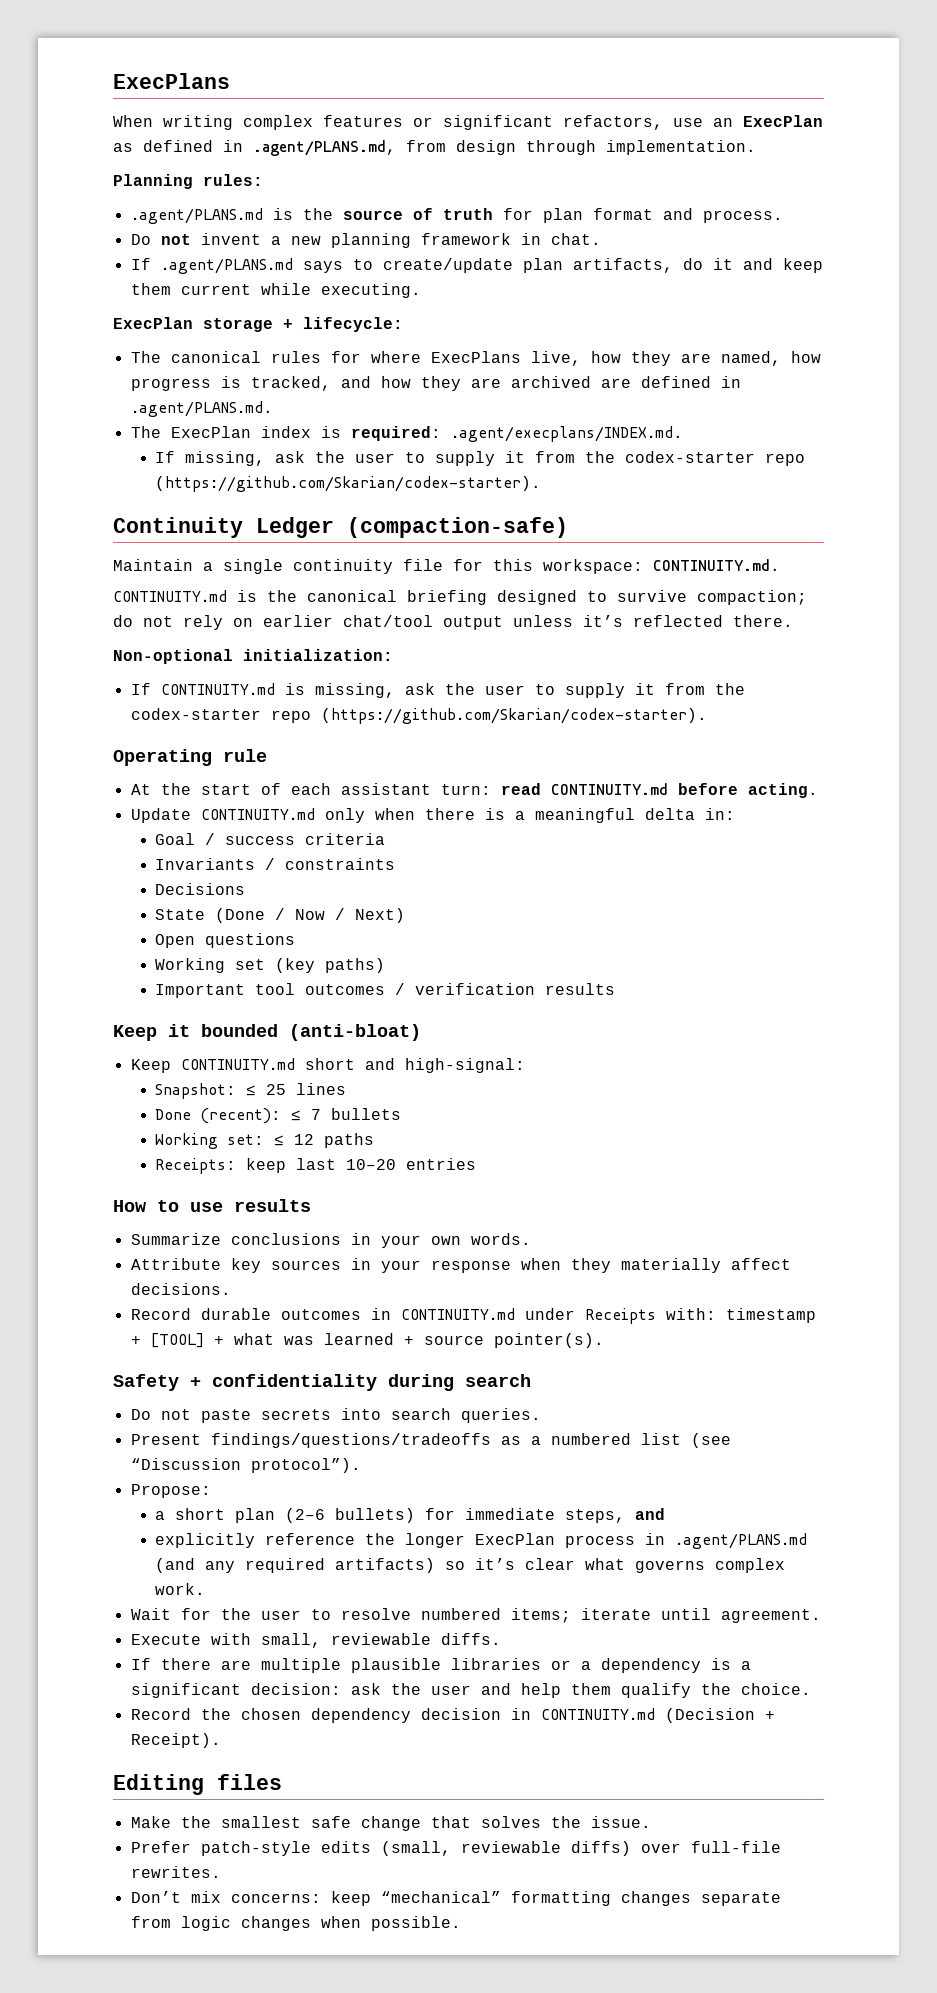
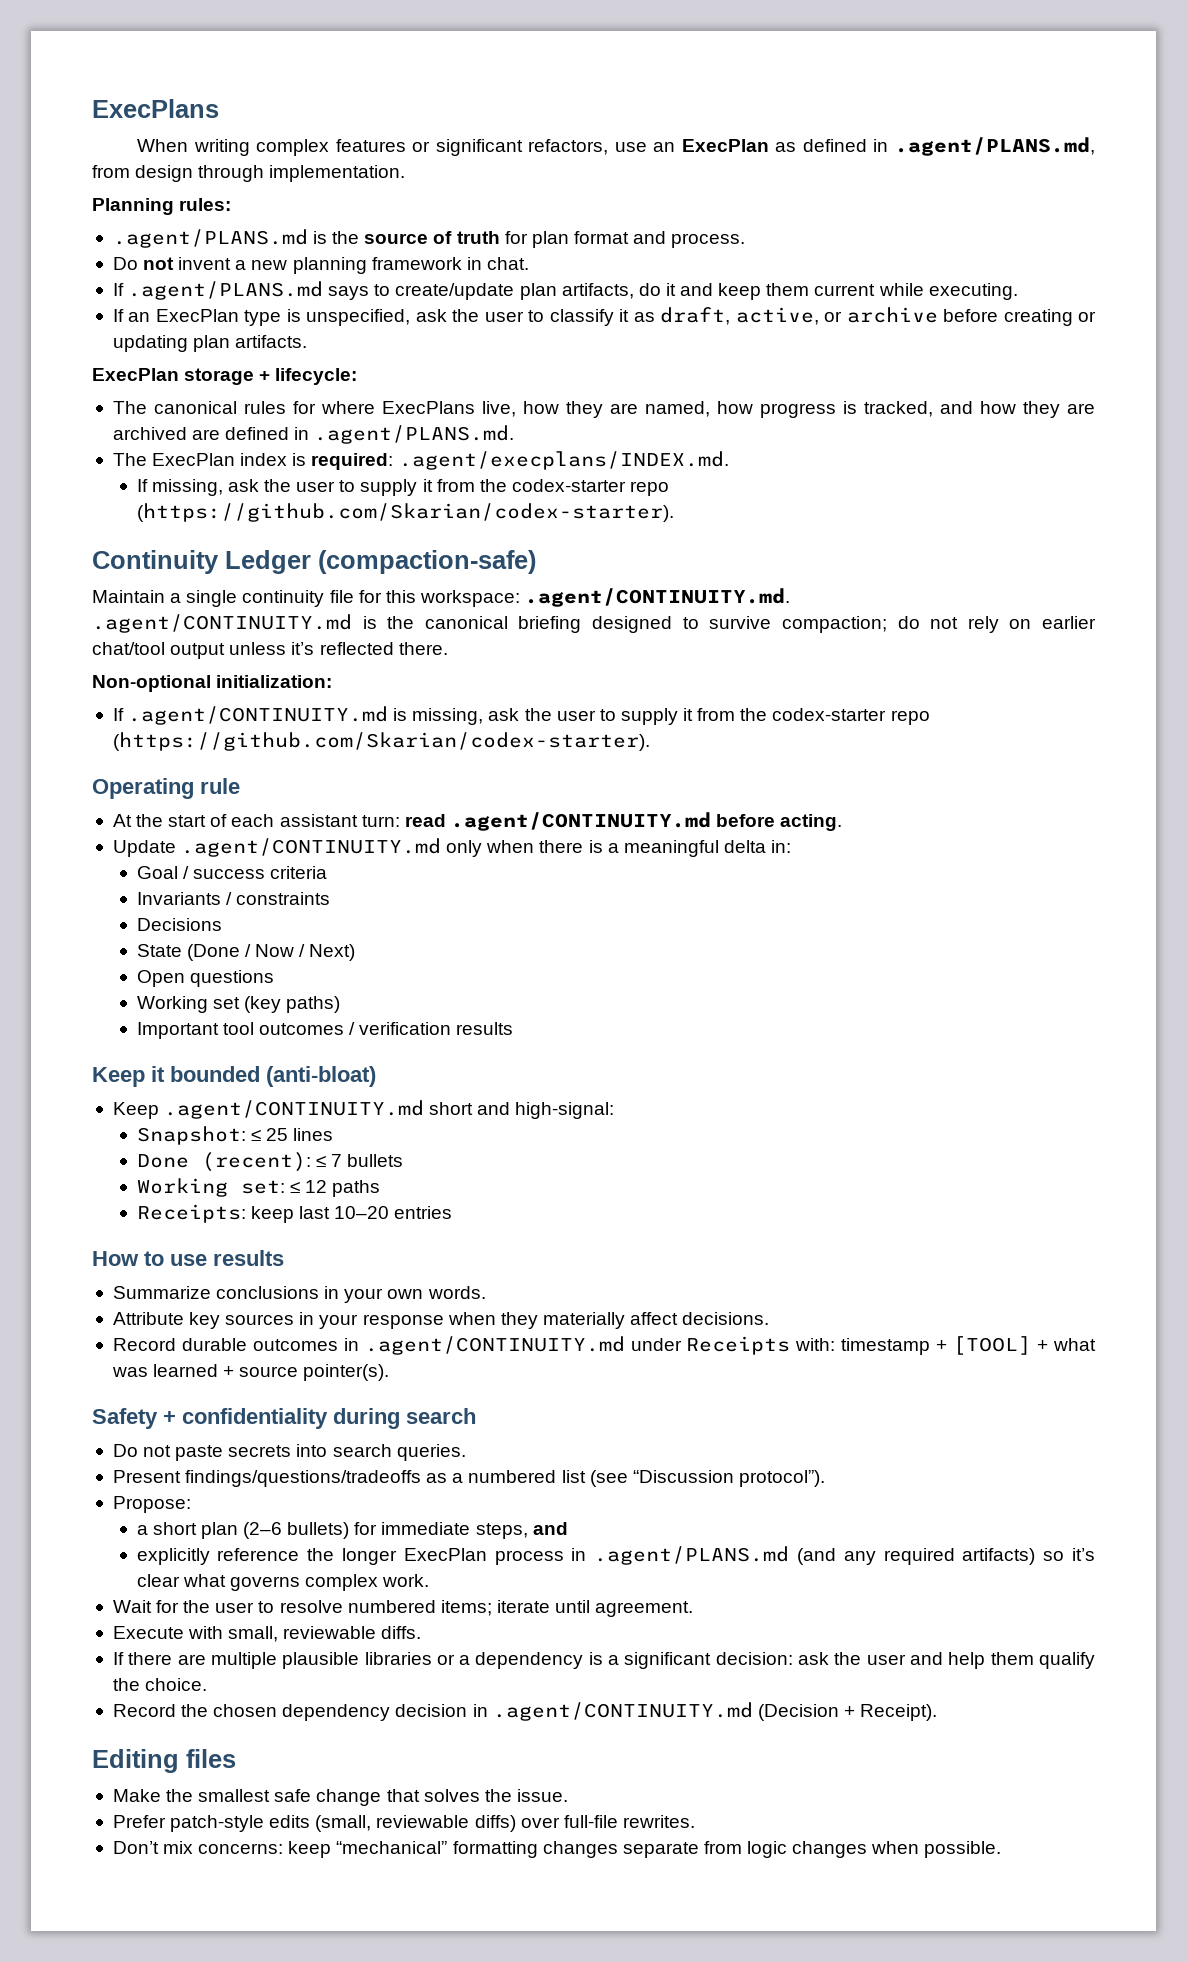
+ If an ExecPlan type is unspecified, ask the user to classify it as draft, active, or archive before creating or updating plan artifacts.
- Maintain a single continuity file for this workspace: CONTINUITY.md.
- CONTINUITY.md is the canonical briefing designed to survive compaction; do not rely on earlier chat/tool output unless it’s reflected there.
+ Maintain a single continuity file for this workspace: .agent/CONTINUITY.md.
+ .agent/CONTINUITY.md is the canonical briefing designed to survive compaction; do not rely on earlier chat/tool output unless it’s reflected there.
- If CONTINUITY.md is missing, ask the user to supply it from the codex-starter repo (https://github.com/Skarian/codex-starter).
+ If .agent/CONTINUITY.md is missing, ask the user to supply it from the codex-starter repo (https://github.com/Skarian/codex-starter).
- At the start of each assistant turn: read CONTINUITY.md before acting.
+ At the start of each assistant turn: read .agent/CONTINUITY.md before acting.
- Update CONTINUITY.md only when there is a meaningful delta in:
+ Update .agent/CONTINUITY.md only when there is a meaningful delta in:
- Keep CONTINUITY.md short and high-signal:
+ Keep .agent/CONTINUITY.md short and high-signal:
- Record durable outcomes in CONTINUITY.md under Receipts with: timestamp + [TOOL] + what was learned + source pointer(s).
+ Record durable outcomes in .agent/CONTINUITY.md under Receipts with: timestamp + [TOOL] + what was learned + source pointer(s).
- Record the chosen dependency decision in CONTINUITY.md (Decision + Receipt).
+ Record the chosen dependency decision in .agent/CONTINUITY.md (Decision + Receipt).

